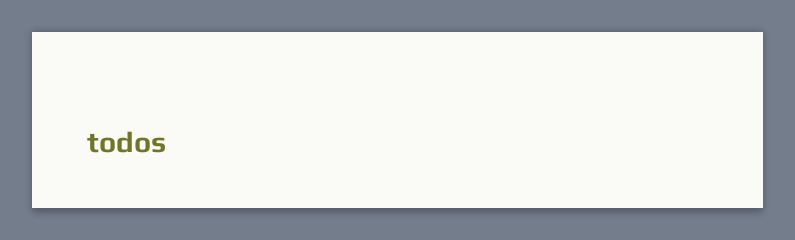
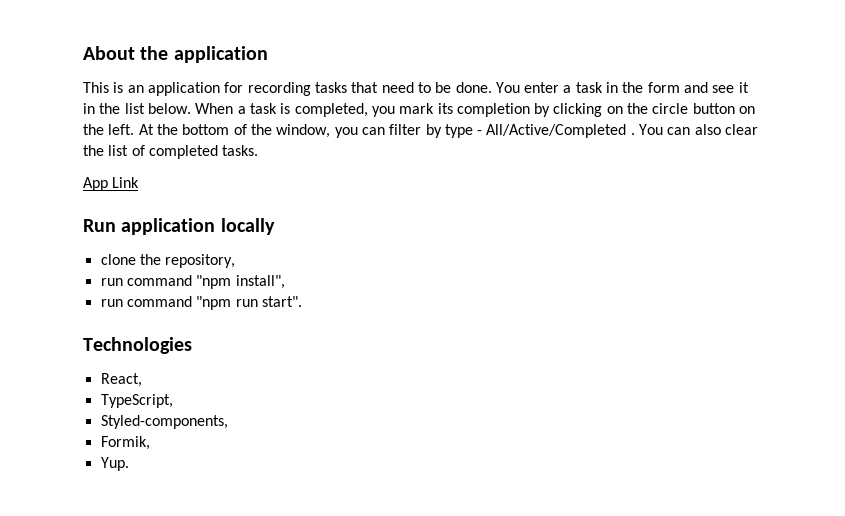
- todos
+ About the application
+ This is an application for recording tasks that need to be done. You enter a task in the form and see it in the list below. When a task is completed, you mark its completion by clicking on the circle button on the left. At the bottom of the window, you can filter by type - All/Active/Completed . You can also clear the list of completed tasks.
+ App Link
+ Run application locally
+ clone the repository,
+ run command "npm install",
+ run command "npm run start".
+ Technologies
+ React,
+ TypeScript,
+ Styled-components,
+ Formik,
+ Yup.

